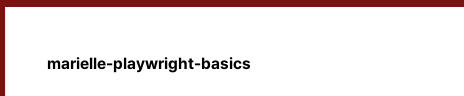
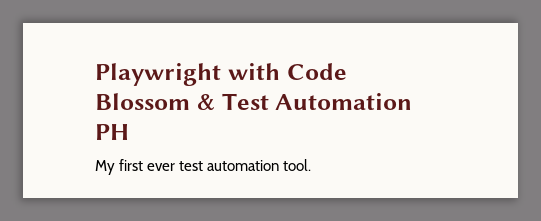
- marielle-playwright-basics
+ Playwright with Code Blossom & Test Automation PH
+ My first ever test automation tool.

